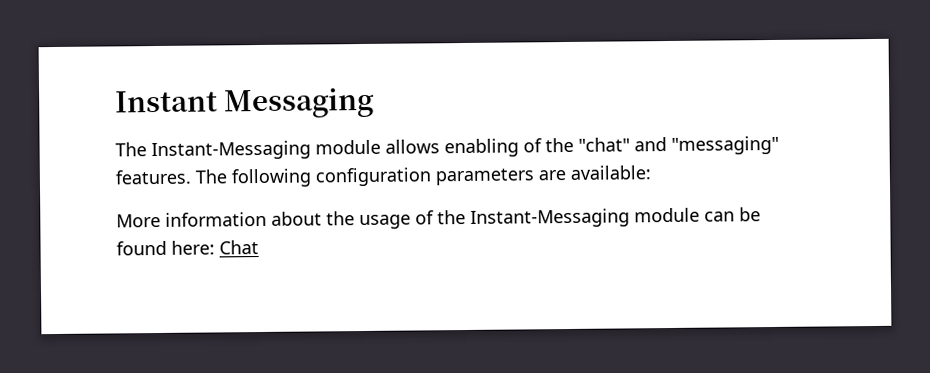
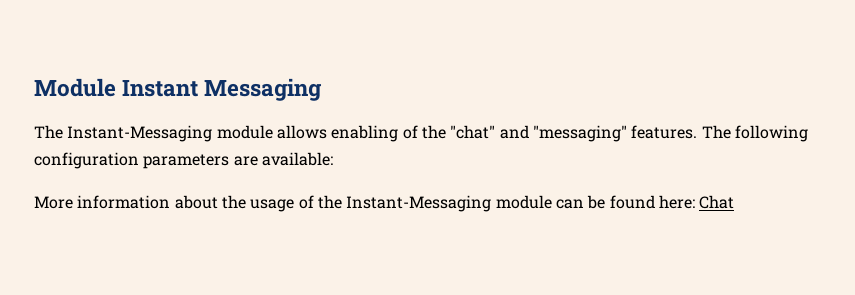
- Instant Messaging
+ Module Instant Messaging

